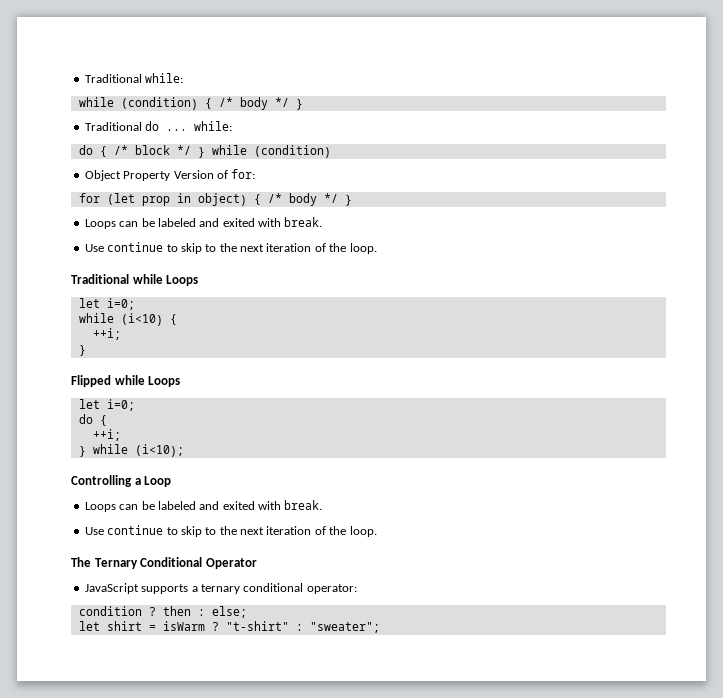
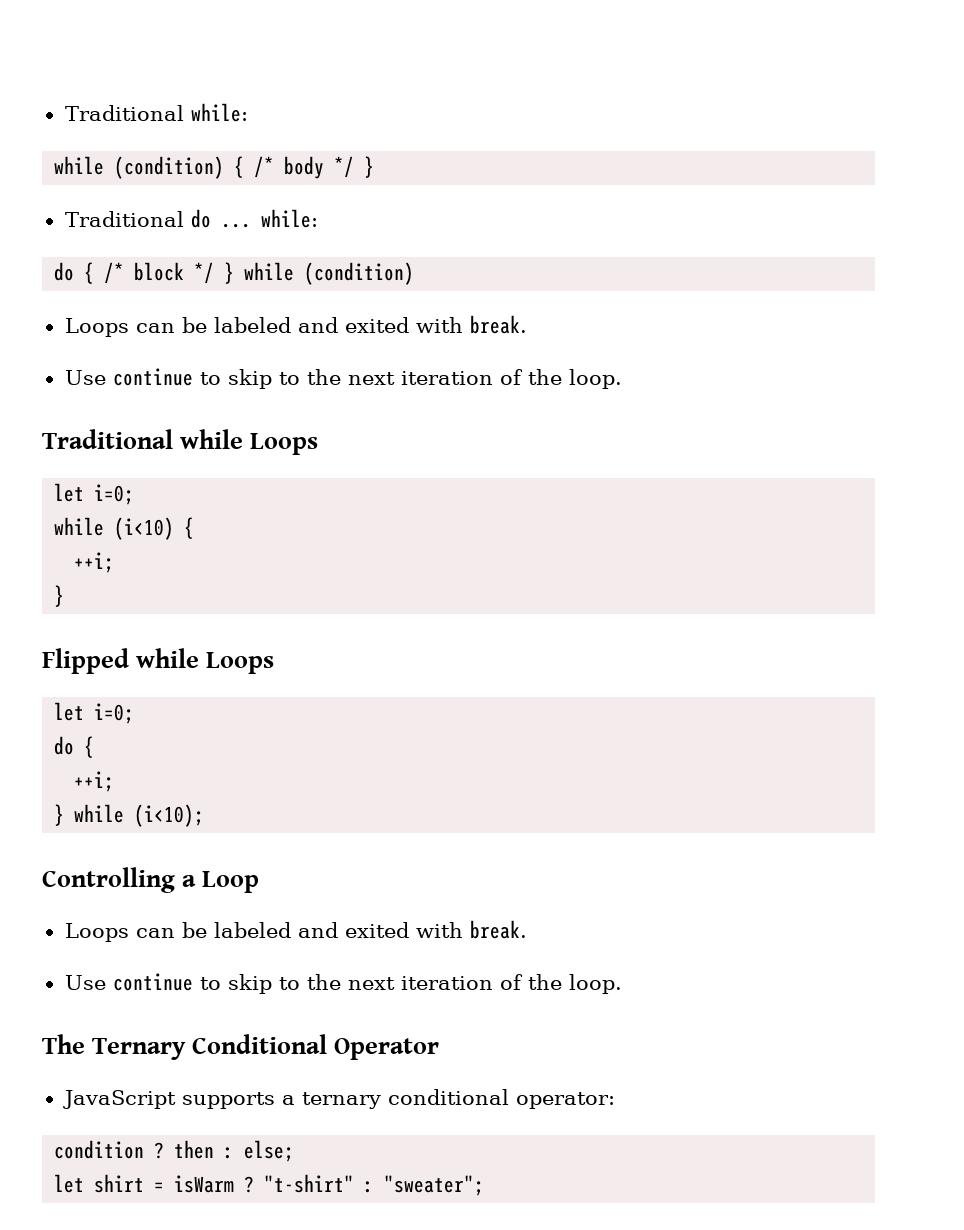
- Object Property Version of for:
- for (let prop in object) { /* body */ }

